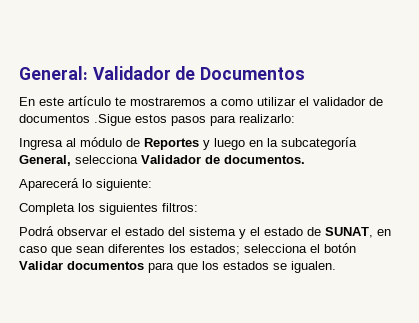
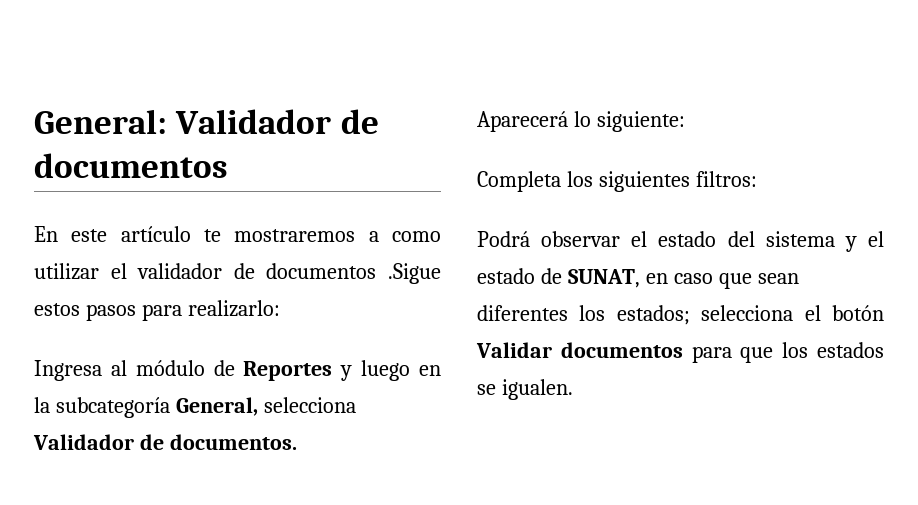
- General: Validador de Documentos
+ General: Validador de documentos

